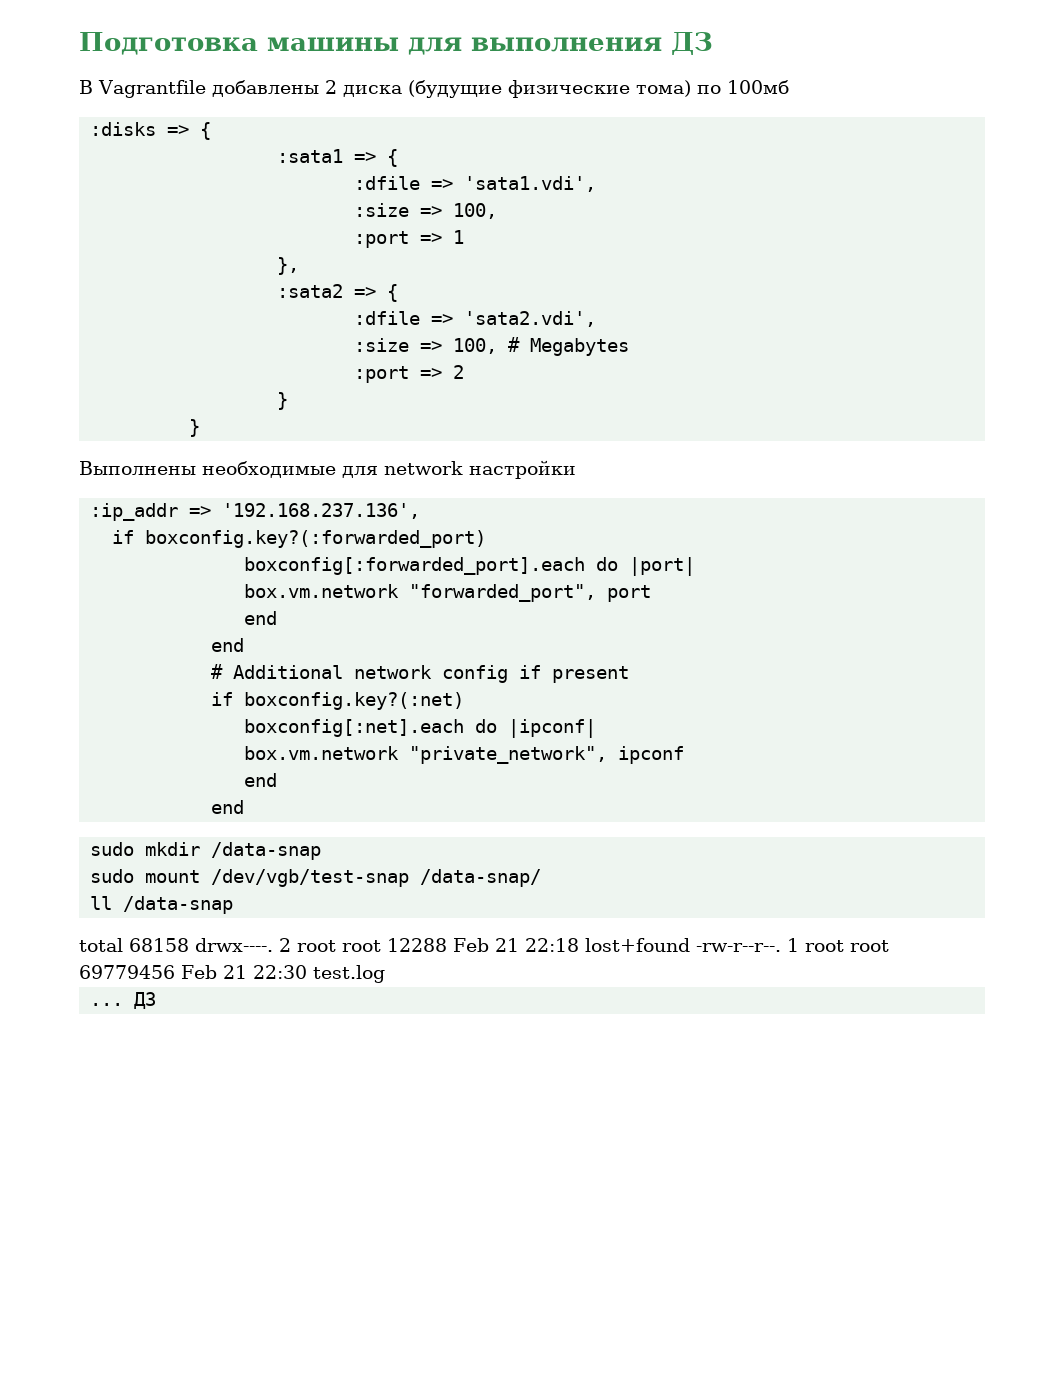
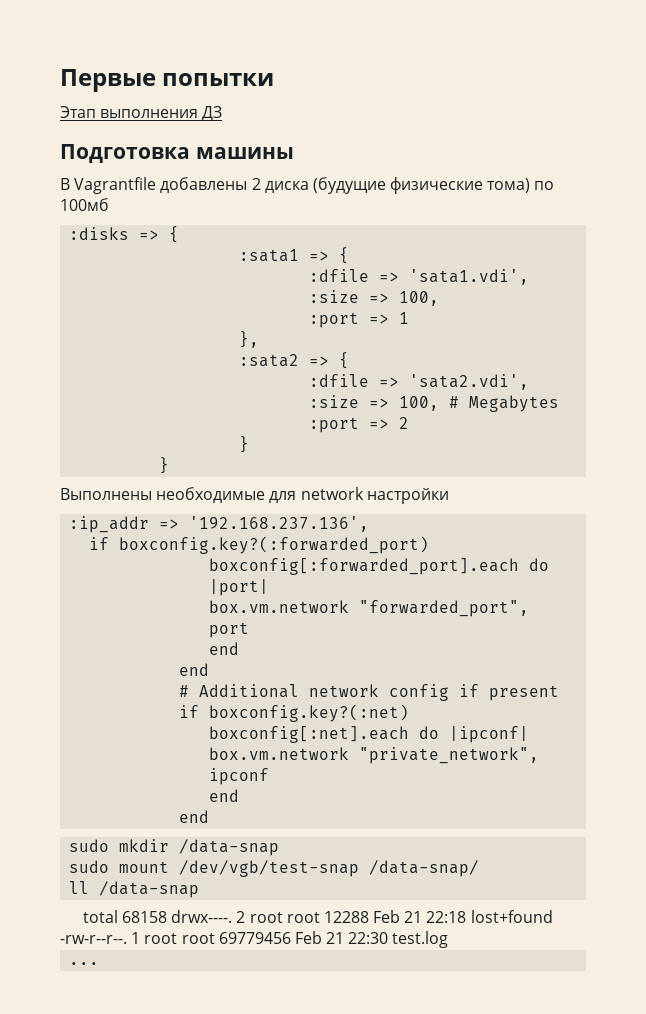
+ Первые попытки
+ Этап выполнения ДЗ
- Подготовка машины для выполнения ДЗ
+ Подготовка машины
- ... ДЗ
+ ...

